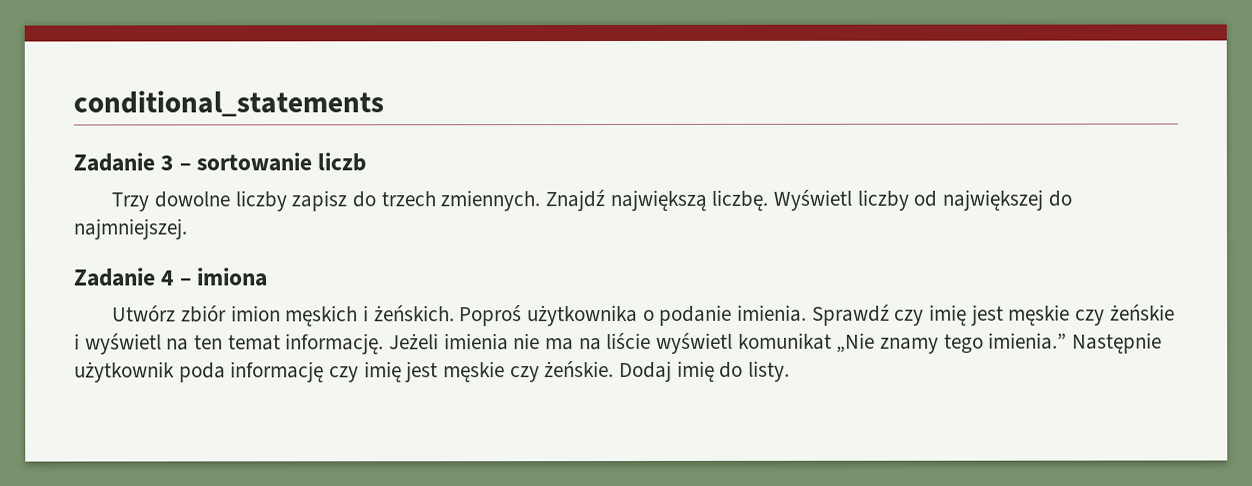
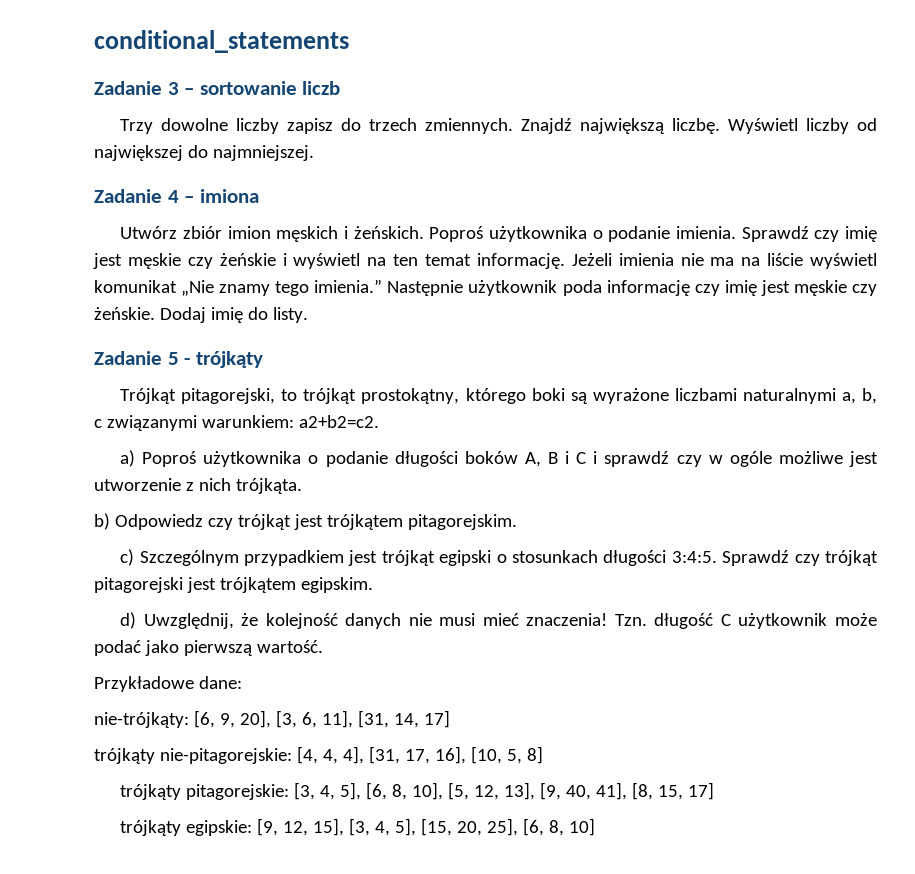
+ Zadanie 5 - trójkąty
+ Trójkąt pitagorejski, to trójkąt prostokątny, którego boki są wyrażone liczbami naturalnymi a, b, c związanymi warunkiem: a2+b2=c2.
+ a) Poproś użytkownika o podanie długości boków A, B i C i sprawdź czy w ogóle możliwe jest utworzenie z nich trójkąta.
+ b) Odpowiedz czy trójkąt jest trójkątem pitagorejskim.
+ c) Szczególnym przypadkiem jest trójkąt egipski o stosunkach długości 3:4:5. Sprawdź czy trójkąt pitagorejski jest trójkątem egipskim.
+ d) Uwzględnij, że kolejność danych nie musi mieć znaczenia! Tzn. długość C użytkownik może podać jako pierwszą wartość.
+ Przykładowe dane:
+ nie-trójkąty: [6, 9, 20], [3, 6, 11], [31, 14, 17]
+ trójkąty nie-pitagorejskie: [4, 4, 4], [31, 17, 16], [10, 5, 8]
+ trójkąty pitagorejskie: [3, 4, 5], [6, 8, 10], [5, 12, 13], [9, 40, 41], [8, 15, 17]
+ trójkąty egipskie: [9, 12, 15], [3, 4, 5], [15, 20, 25], [6, 8, 10]

